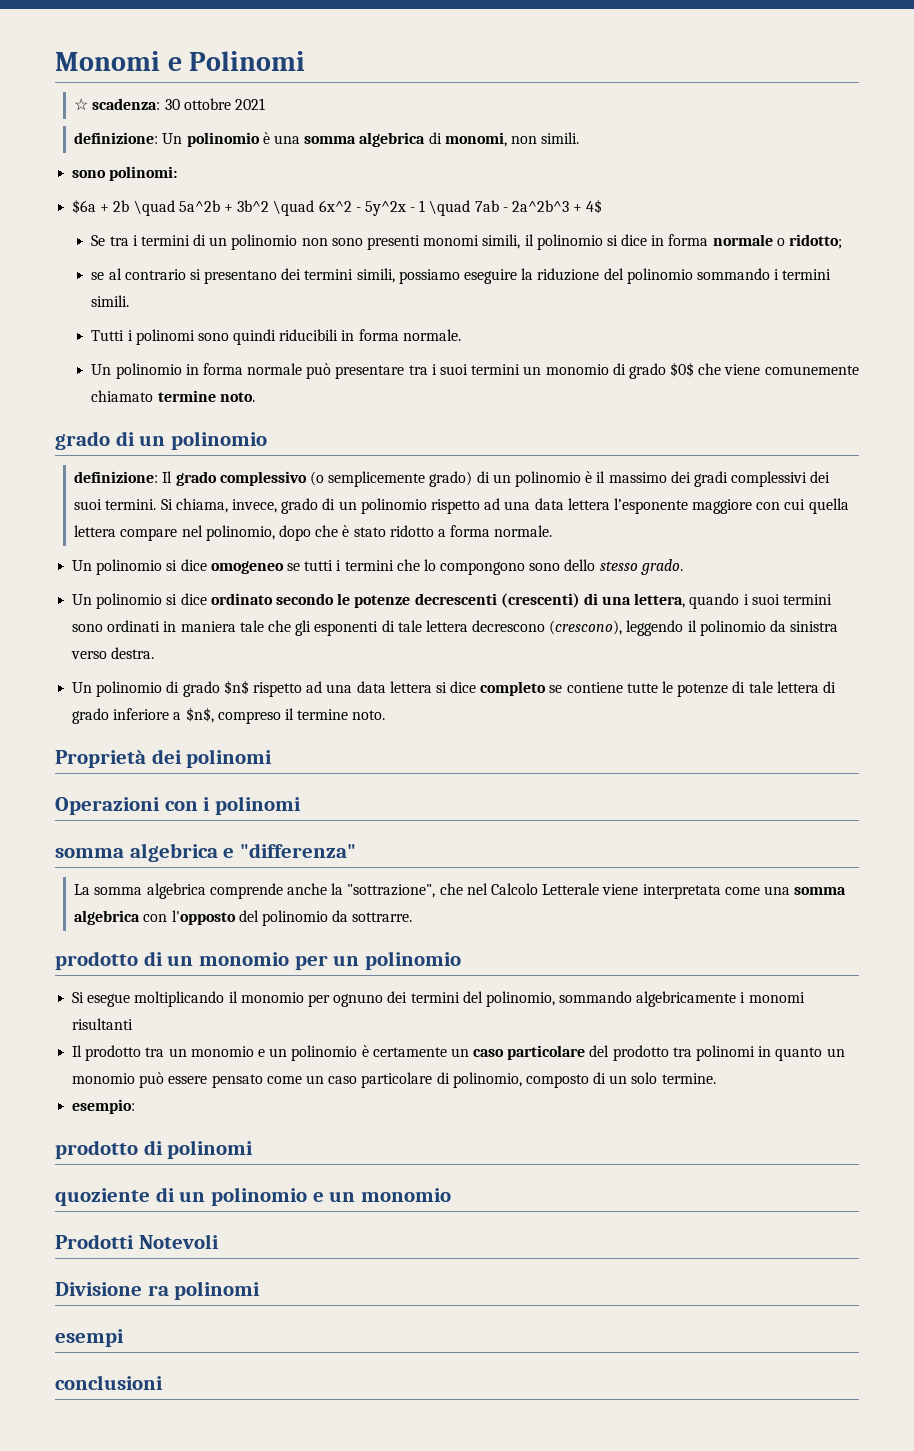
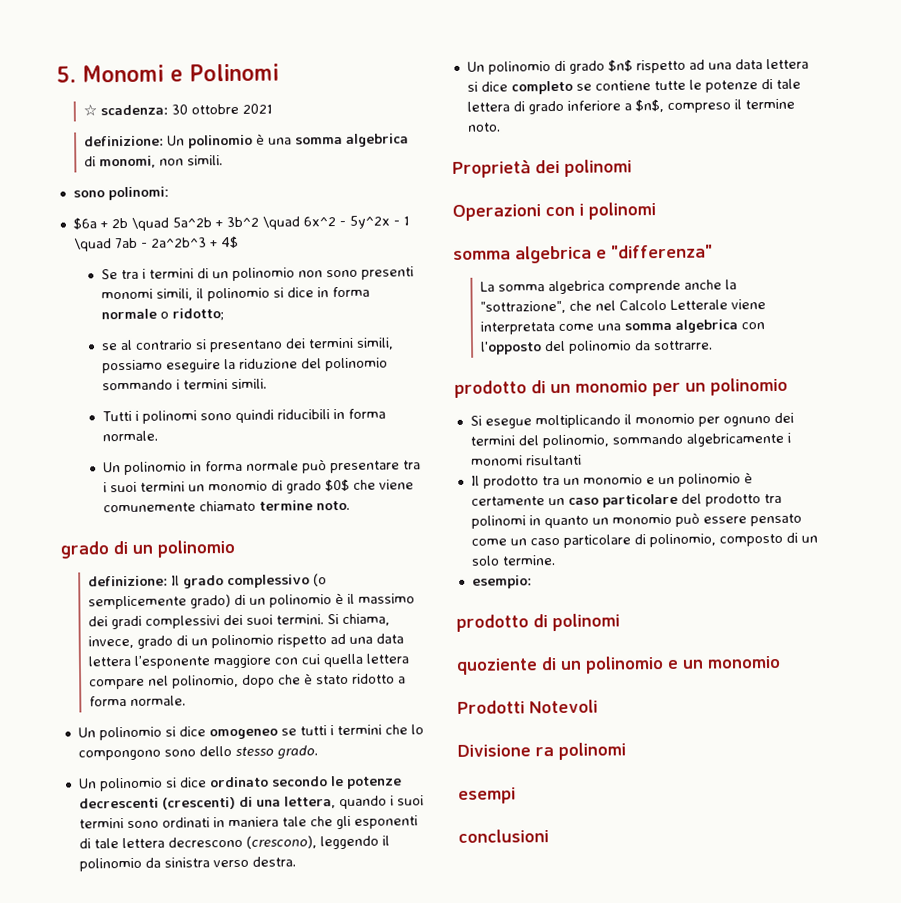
- Monomi e Polinomi
+ 5. Monomi e Polinomi

